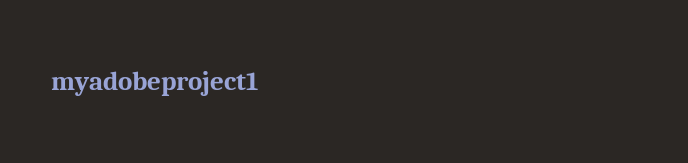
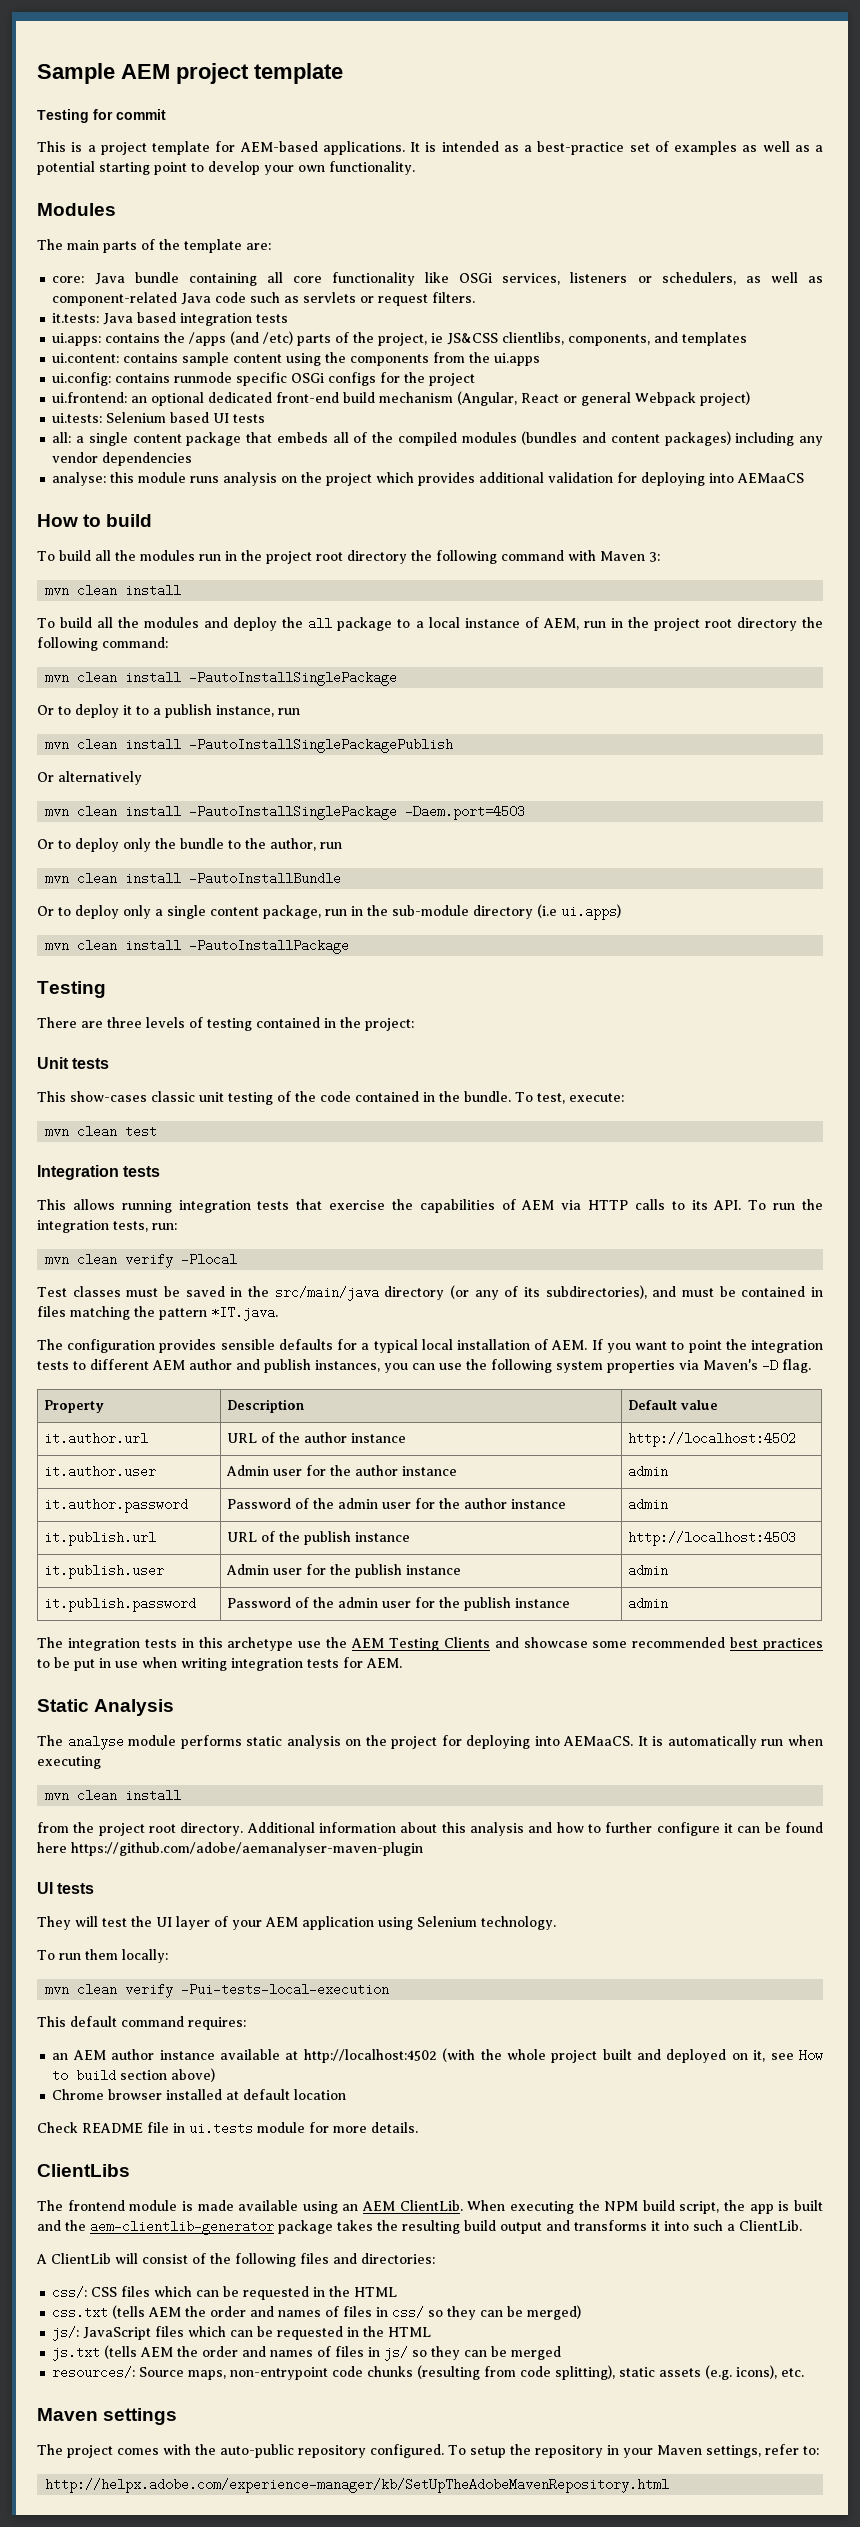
- myadobeproject1
+ Sample AEM project template
+ Testing for commit
+ This is a project template for AEM-based applications. It is intended as a best-practice set of examples as well as a potential starting point to develop your own functionality.
+ Modules
+ The main parts of the template are:
+ core: Java bundle containing all core functionality like OSGi services, listeners or schedulers, as well as component-related Java code such as servlets or request filters.
+ it.tests: Java based integration tests
+ ui.apps: contains the /apps (and /etc) parts of the project, ie JS&CSS clientlibs, components, and templates
+ ui.content: contains sample content using the components from the ui.apps
+ ui.config: contains runmode specific OSGi configs for the project
+ ui.frontend: an optional dedicated front-end build mechanism (Angular, React or general Webpack project)
+ ui.tests: Selenium based UI tests
+ all: a single content package that embeds all of the compiled modules (bundles and content packages) including any vendor dependencies
+ analyse: this module runs analysis on the project which provides additional validation for deploying into AEMaaCS
+ How to build
+ To build all the modules run in the project root directory the following command with Maven 3:
+ mvn clean install
+ To build all the modules and deploy the all package to a local instance of AEM, run in the project root directory the following command:
+ mvn clean install -PautoInstallSinglePackage
+ Or to deploy it to a publish instance, run
+ mvn clean install -PautoInstallSinglePackagePublish
+ Or alternatively
+ mvn clean install -PautoInstallSinglePackage -Daem.port=4503
+ Or to deploy only the bundle to the author, run
+ mvn clean install -PautoInstallBundle
+ Or to deploy only a single content package, run in the sub-module directory (i.e ui.apps)
+ mvn clean install -PautoInstallPackage
+ Testing
+ There are three levels of testing contained in the project:
+ Unit tests
+ This show-cases classic unit testing of the code contained in the bundle. To test, execute:
+ mvn clean test
+ Integration tests
+ This allows running integration tests that exercise the capabilities of AEM via HTTP calls to its API. To run the integration tests, run:
+ mvn clean verify -Plocal
+ Test classes must be saved in the src/main/java directory (or any of its subdirectories), and must be contained in files matching the pattern *IT.java.
+ The configuration provides sensible defaults for a typical local installation of AEM. If you want to point the integration tests to different AEM author and publish instances, you can use the following system properties via Maven's -D flag.
+ Property | Description | Default value
+ it.author.url | URL of the author instance | http://localhost:4502
+ it.author.user | Admin user for the author instance | admin
+ it.author.password | Password of the admin user for the author instance | admin
+ it.publish.url | URL of the publish instance | http://localhost:4503
+ it.publish.user | Admin user for the publish instance | admin
+ it.publish.password | Password of the admin user for the publish instance | admin
+ The integration tests in this archetype use the AEM Testing Clients and showcase some recommended best practices to be put in use when writing integration tests for AEM.
+ Static Analysis
+ The analyse module performs static analysis on the project for deploying into AEMaaCS. It is automatically run when executing
+ mvn clean install
+ from the project root directory. Additional information about this analysis and how to further configure it can be found here https://github.com/adobe/aemanalyser-maven-plugin
+ UI tests
+ They will test the UI layer of your AEM application using Selenium technology.
+ To run them locally:
+ mvn clean verify -Pui-tests-local-execution
+ This default command requires:
+ an AEM author instance available at http://localhost:4502 (with the whole project built and deployed on it, see How to build section above)
+ Chrome browser installed at default location
+ Check README file in ui.tests module for more details.
+ ClientLibs
+ The frontend module is made available using an AEM ClientLib. When executing the NPM build script, the app is built and the aem-clientlib-generator package takes the resulting build output and transforms it into such a ClientLib.
+ A ClientLib will consist of the following files and directories:
+ css/: CSS files which can be requested in the HTML
+ css.txt (tells AEM the order and names of files in css/ so they can be merged)
+ js/: JavaScript files which can be requested in the HTML
+ js.txt (tells AEM the order and names of files in js/ so they can be merged
+ resources/: Source maps, non-entrypoint code chunks (resulting from code splitting), static assets (e.g. icons), etc.
+ Maven settings
+ The project comes with the auto-public repository configured. To setup the repository in your Maven settings, refer to:
+ http://helpx.adobe.com/experience-manager/kb/SetUpTheAdobeMavenRepository.html

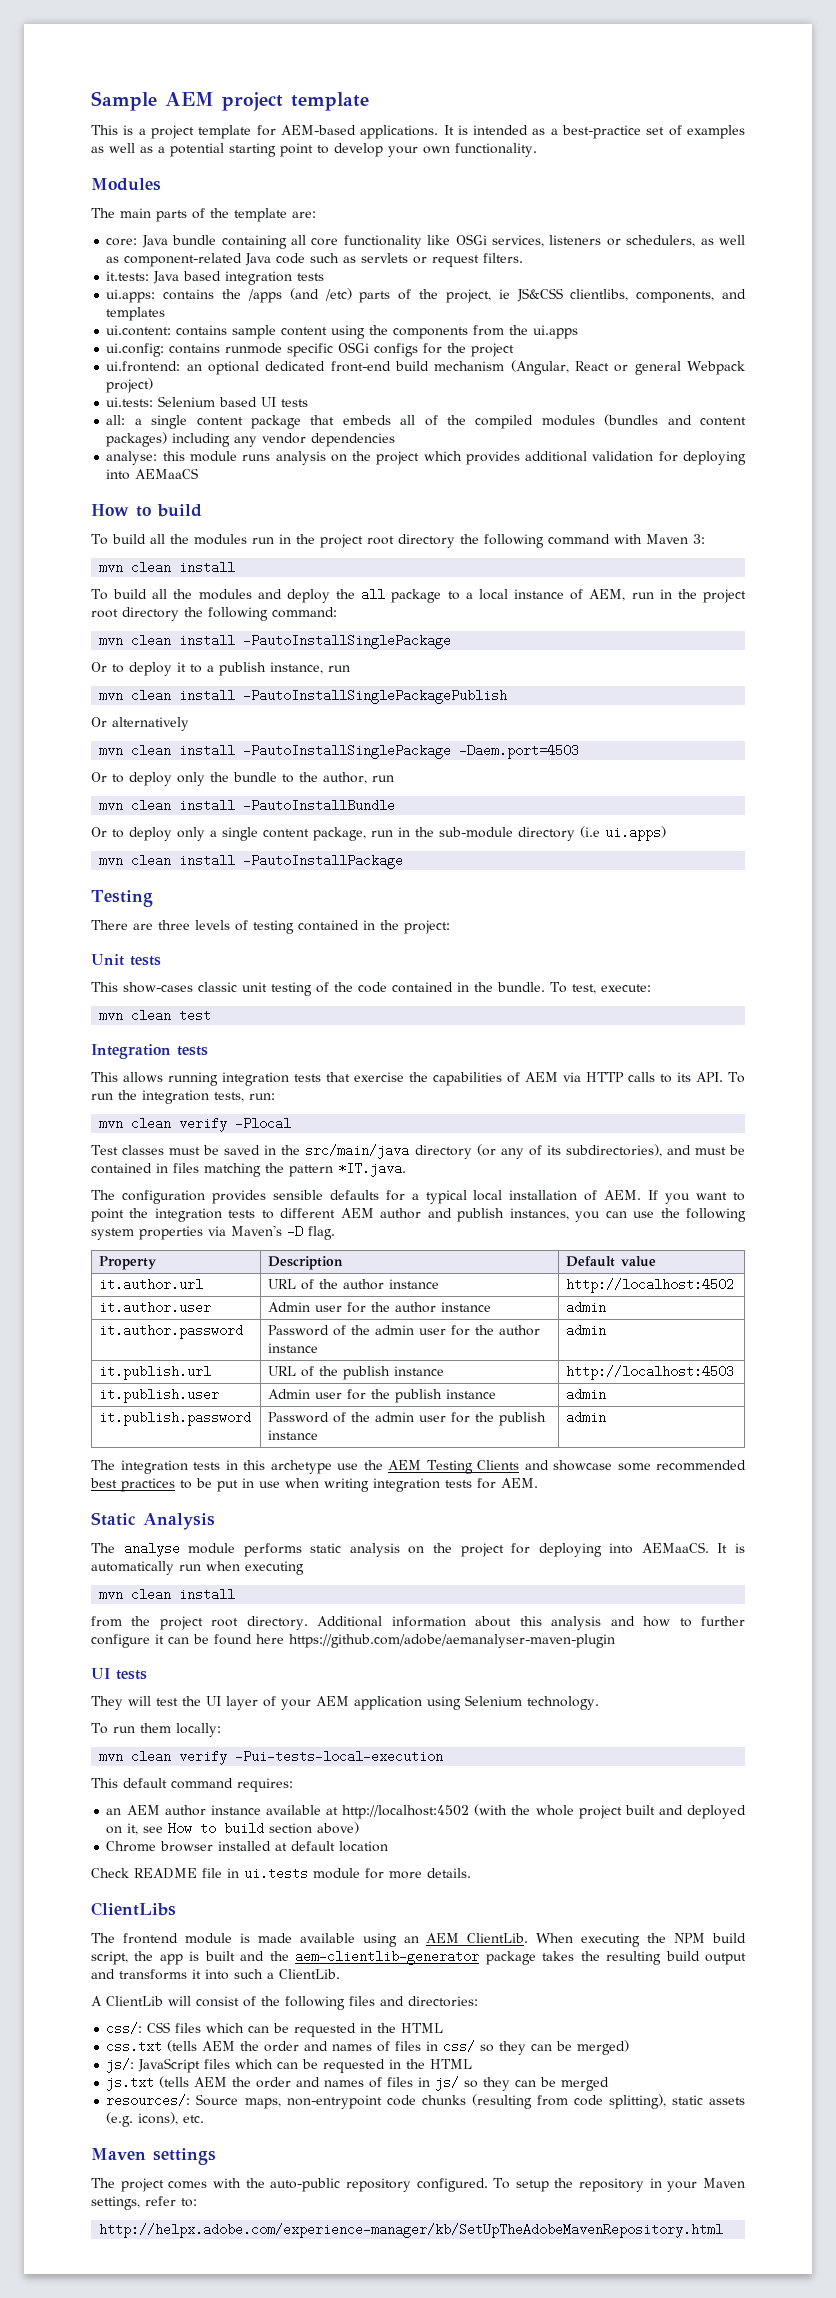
- Testing for commit

